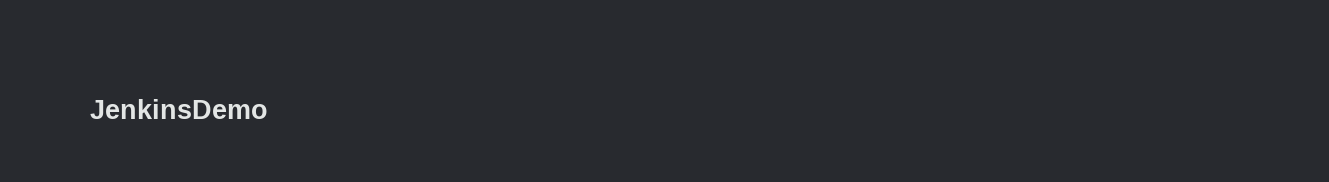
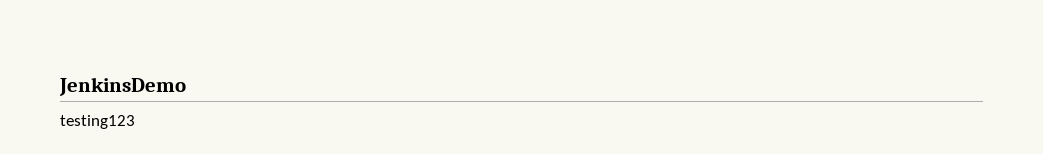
+ testing123

